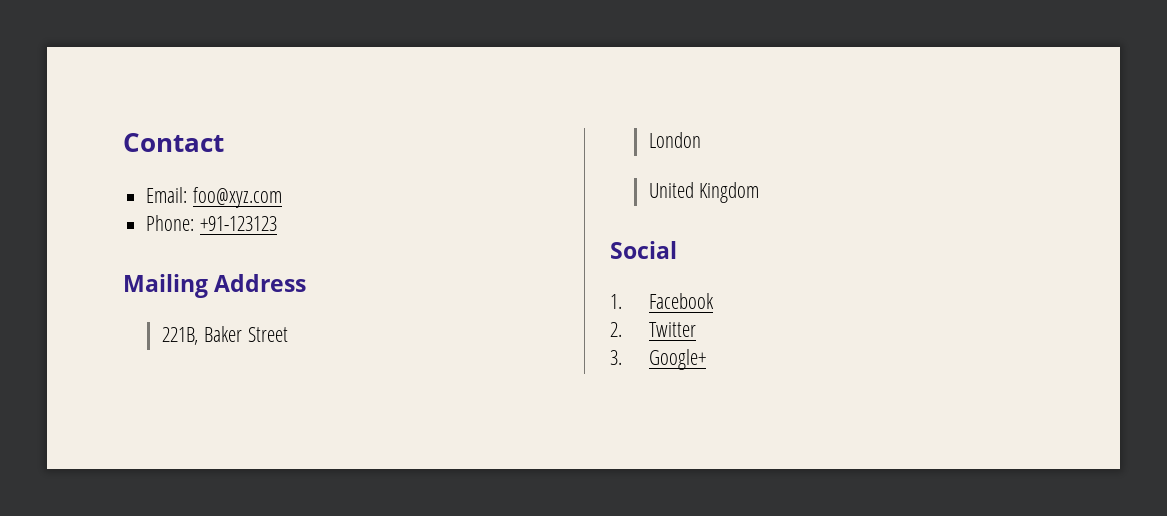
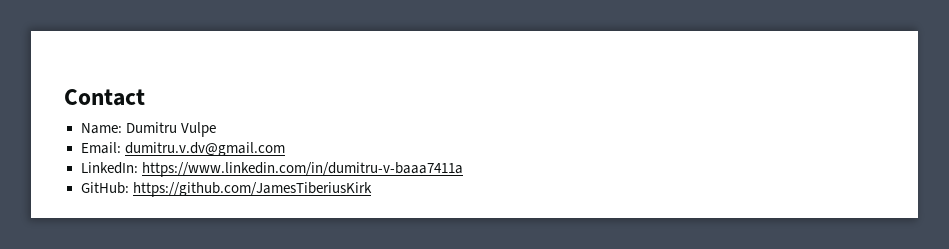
- Email: foo@xyz.com
- Phone: +91-123123
- Mailing Address
- 221B, Baker Street
- London
- United Kingdom
- Social
- 1. Facebook
- 2. Twitter
- 3. Google+
+ Name: Dumitru Vulpe
+ Email: dumitru.v.dv@gmail.com
+ LinkedIn: https://www.linkedin.com/in/dumitru-v-baaa7411a
+ GitHub: https://github.com/JamesTiberiusKirk

